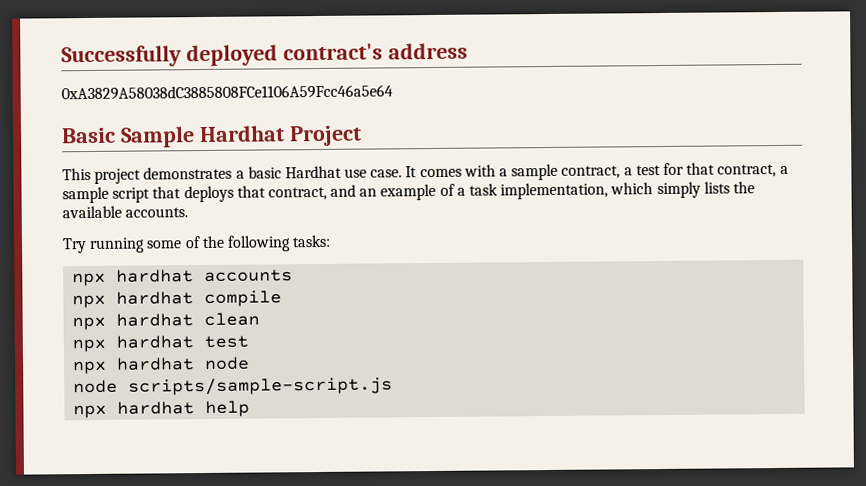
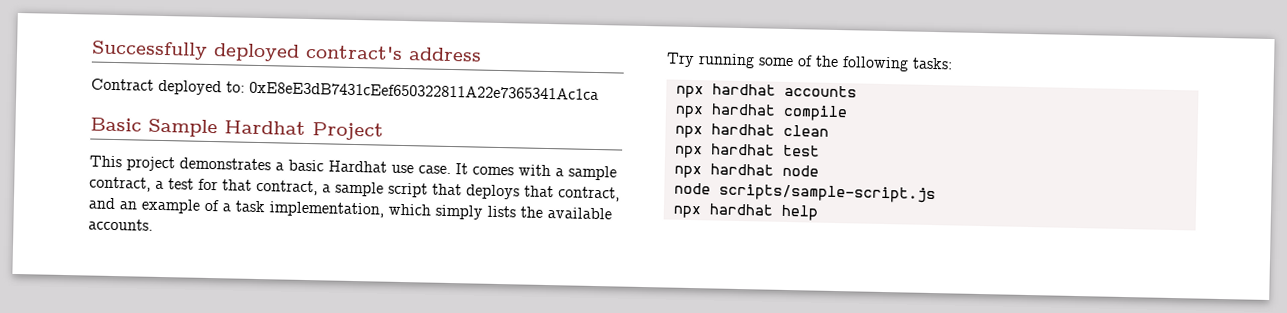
- 0xA3829A58038dC3885808FCe1106A59Fcc46a5e64
+ Contract deployed to: 0xE8eE3dB7431cEef650322811A22e7365341Ac1ca

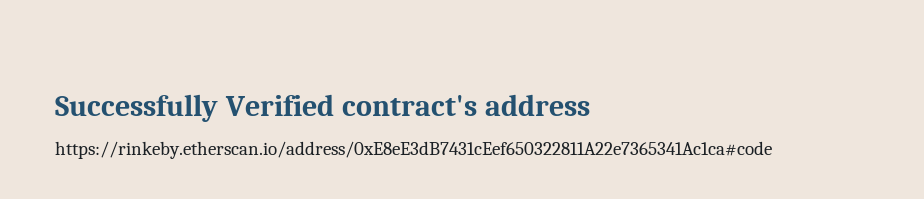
- Successfully deployed contract's address
+ Successfully Verified contract's address
- Contract deployed to: 0xE8eE3dB7431cEef650322811A22e7365341Ac1ca
- Basic Sample Hardhat Project
- This project demonstrates a basic Hardhat use case. It comes with a sample contract, a test for that contract, a sample script that deploys that contract, and an example of a task implementation, which simply lists the available accounts.
- Try running some of the following tasks:
- npx hardhat accounts
- npx hardhat compile
- npx hardhat clean
- npx hardhat test
- npx hardhat node
- node scripts/sample-script.js
- npx hardhat help
+ https://rinkeby.etherscan.io/address/0xE8eE3dB7431cEef650322811A22e7365341Ac1ca#code

